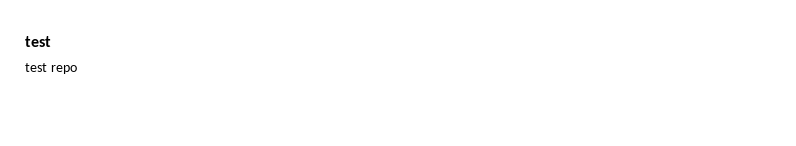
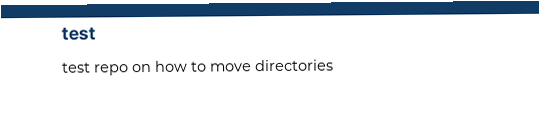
- test repo
+ test repo on how to move directories

